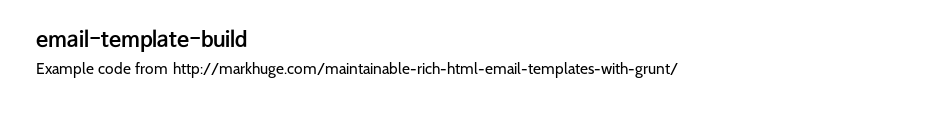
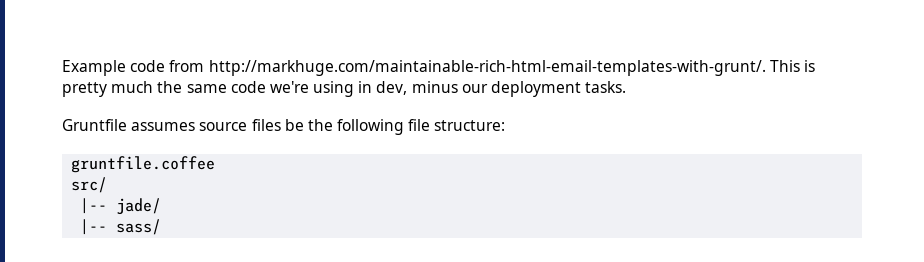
- email-template-build
- Example code from http://markhuge.com/maintainable-rich-html-email-templates-with-grunt/
+ Example code from http://markhuge.com/maintainable-rich-html-email-templates-with-grunt/. This is pretty much the same code we're using in dev, minus our deployment tasks.
+ Gruntfile assumes source files be the following file structure:
+ gruntfile.coffee
+ src/
+ |-- jade/
+ |-- sass/

